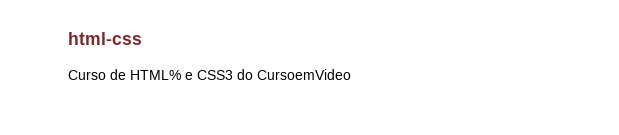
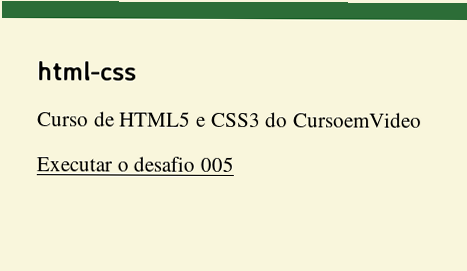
- Curso de HTML% e CSS3 do CursoemVideo
+ Curso de HTML5 e CSS3 do CursoemVideo
+ Executar o desafio 005

